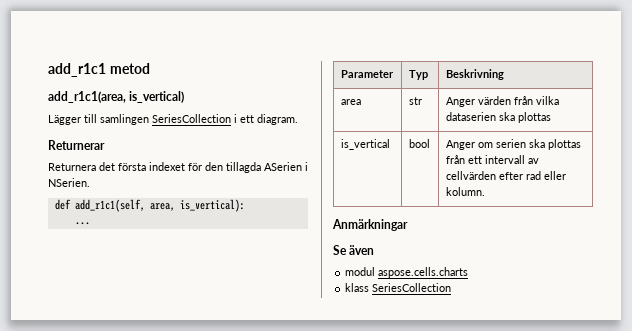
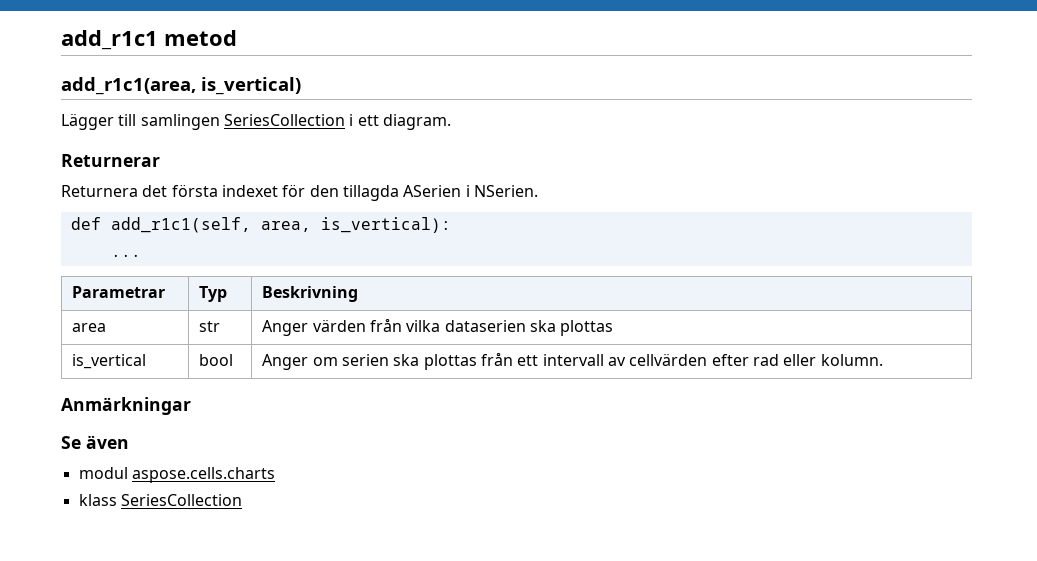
- Parameter | Typ | Beskrivning
+ Parametrar | Typ | Beskrivning

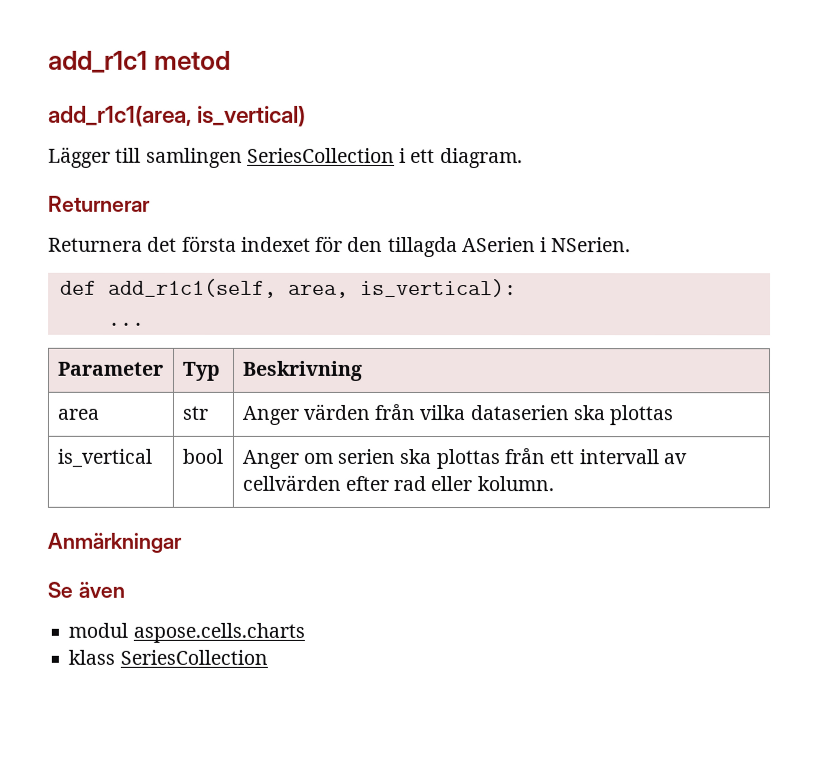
- Parametrar | Typ | Beskrivning
+ Parameter | Typ | Beskrivning

